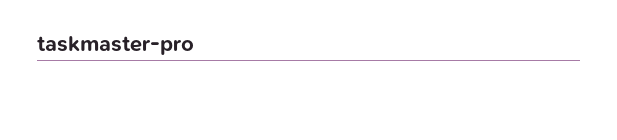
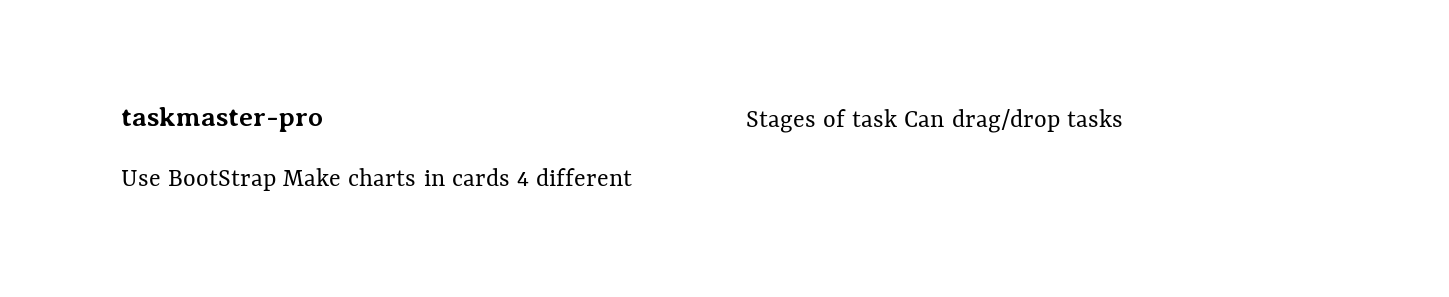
+ Use BootStrap Make charts in cards 4 different Stages of task Can drag/drop tasks

